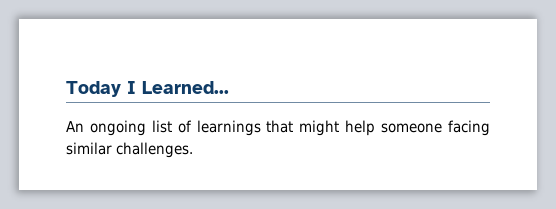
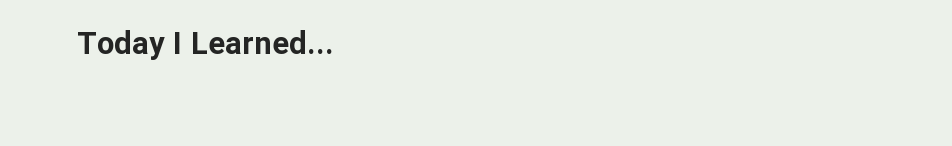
- An ongoing list of learnings that might help someone facing similar challenges.

